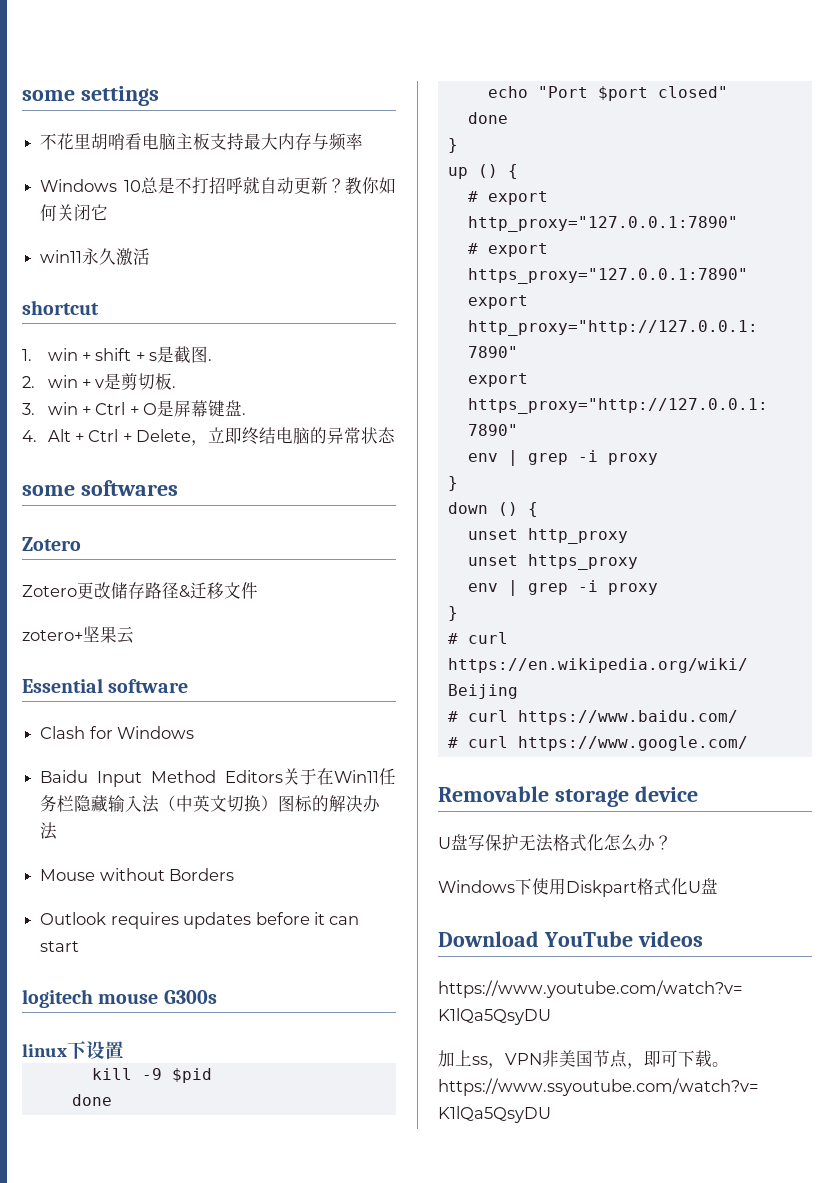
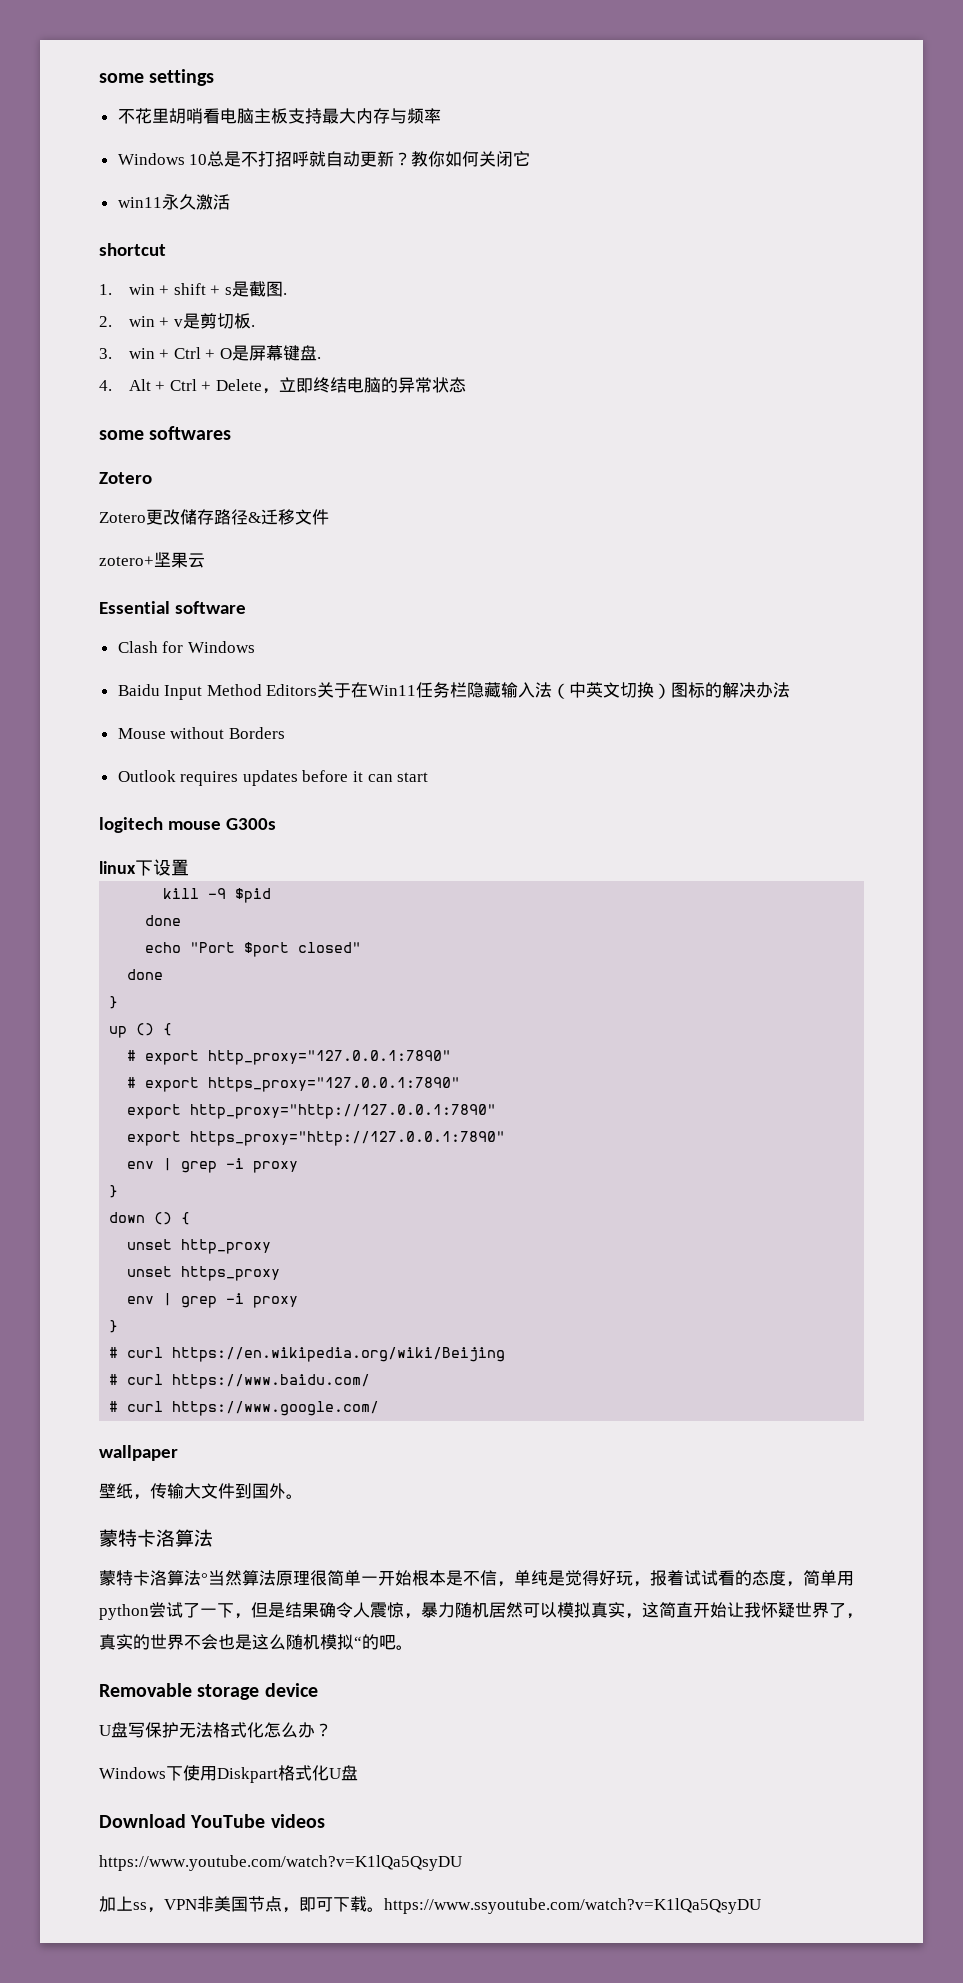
+ wallpaper
+ 壁纸，传输大文件到国外。
+ 蒙特卡洛算法
+ 蒙特卡洛算法°当然算法原理很简单一开始根本是不信，单纯是觉得好玩，报着试试看的态度，简单用python尝试了一下，但是结果确令人震惊，暴力随机居然可以模拟真实，这简直开始让我怀疑世界了，真实的世界不会也是这么随机模拟“的吧。

